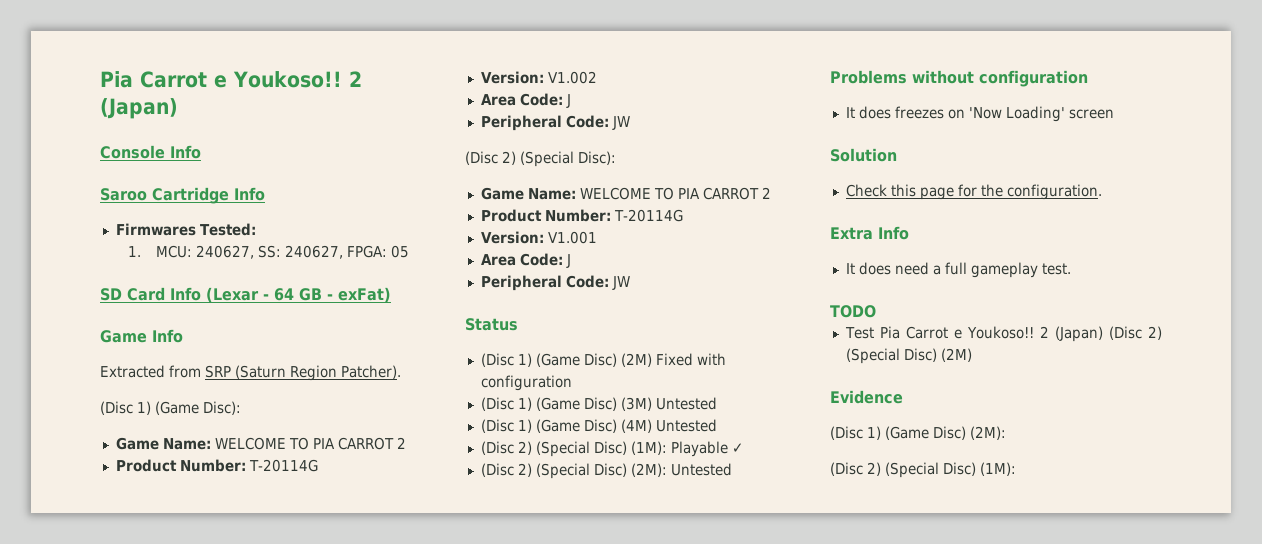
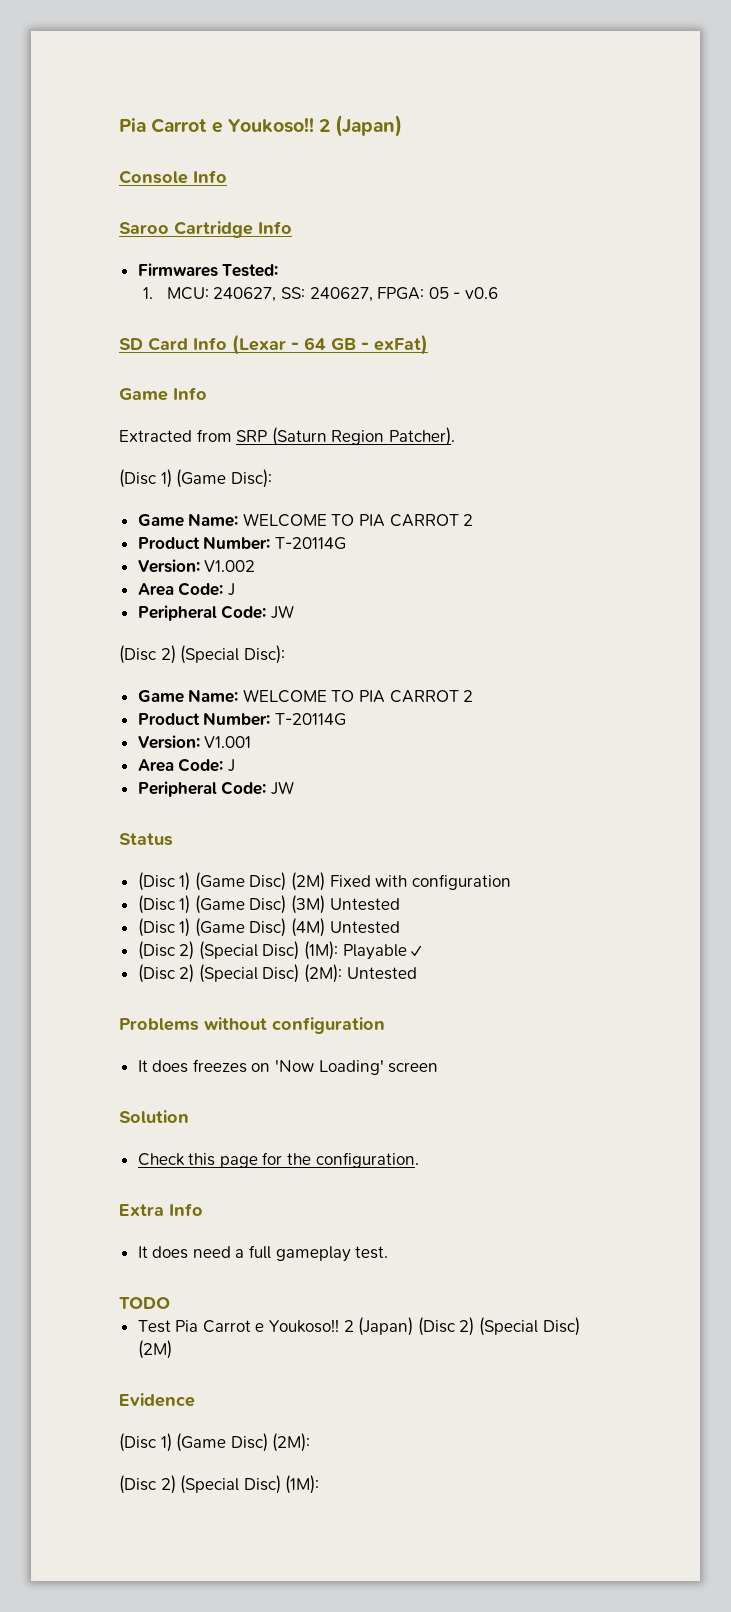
- 1. MCU: 240627, SS: 240627, FPGA: 05
+ 1. MCU: 240627, SS: 240627, FPGA: 05 - v0.6

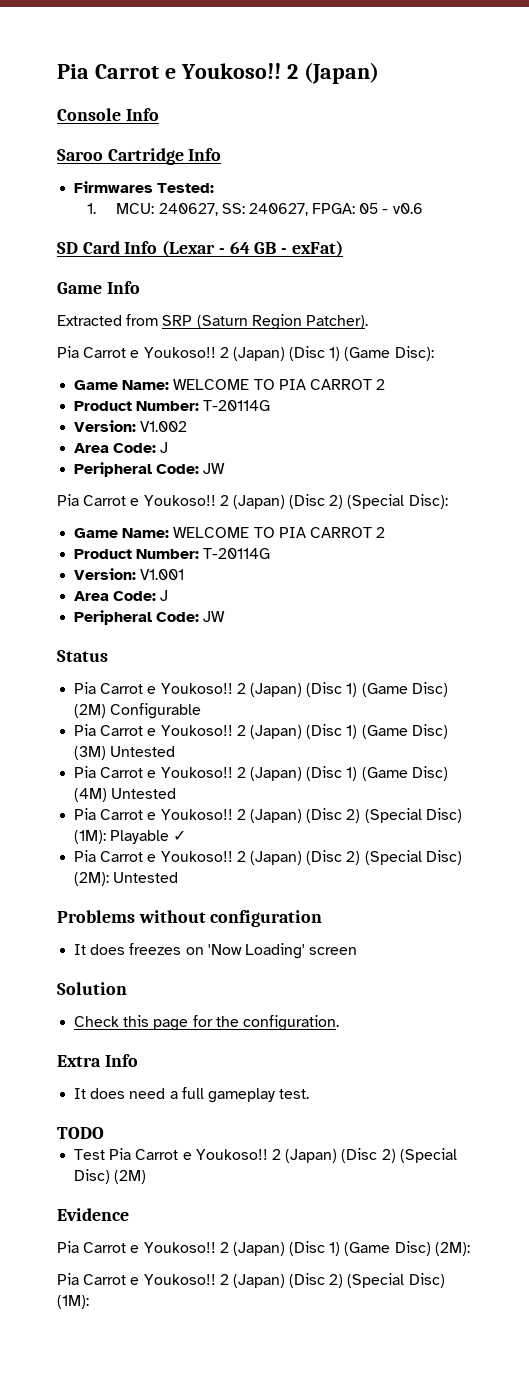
- (Disc 1) (Game Disc):
+ Pia Carrot e Youkoso!! 2 (Japan) (Disc 1) (Game Disc):
- (Disc 2) (Special Disc):
+ Pia Carrot e Youkoso!! 2 (Japan) (Disc 2) (Special Disc):
- (Disc 1) (Game Disc) (2M) Fixed with configuration
- (Disc 1) (Game Disc) (3M) Untested
+ Pia Carrot e Youkoso!! 2 (Japan) (Disc 1) (Game Disc) (2M) Configurable
+ Pia Carrot e Youkoso!! 2 (Japan) (Disc 1) (Game Disc) (3M) Untested
- (Disc 1) (Game Disc) (4M) Untested
+ Pia Carrot e Youkoso!! 2 (Japan) (Disc 1) (Game Disc) (4M) Untested
- (Disc 2) (Special Disc) (1M): Playable ✓
+ Pia Carrot e Youkoso!! 2 (Japan) (Disc 2) (Special Disc) (1M): Playable ✓
- (Disc 2) (Special Disc) (2M): Untested
+ Pia Carrot e Youkoso!! 2 (Japan) (Disc 2) (Special Disc) (2M): Untested
- (Disc 1) (Game Disc) (2M):
- (Disc 2) (Special Disc) (1M):
+ Pia Carrot e Youkoso!! 2 (Japan) (Disc 1) (Game Disc) (2M):
+ Pia Carrot e Youkoso!! 2 (Japan) (Disc 2) (Special Disc) (1M):

